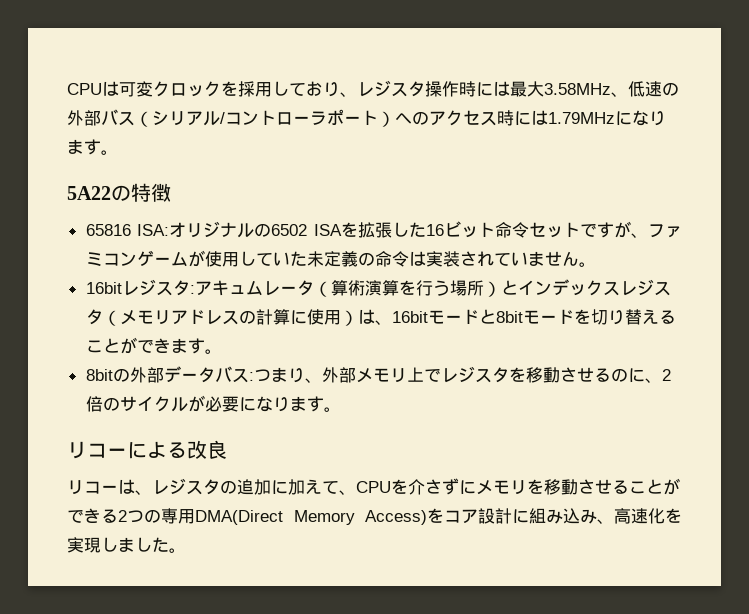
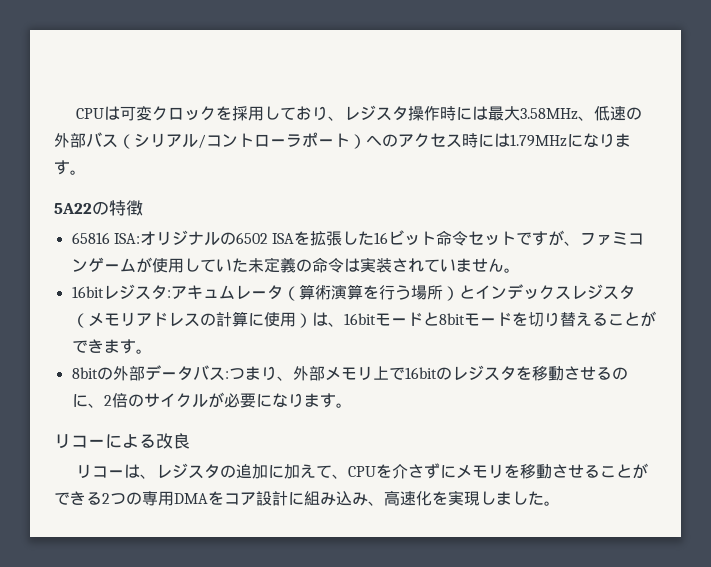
- 8bitの外部データバス:つまり、外部メモリ上でレジスタを移動させるのに、2倍のサイクルが必要になります。
+ 8bitの外部データバス:つまり、外部メモリ上で16bitのレジスタを移動させるのに、2倍のサイクルが必要になります。
- リコーは、レジスタの追加に加えて、CPUを介さずにメモリを移動させることができる2つの専用DMA(Direct Memory Access)をコア設計に組み込み、高速化を実現しました。
+ リコーは、レジスタの追加に加えて、CPUを介さずにメモリを移動させることができる2つの専用DMAをコア設計に組み込み、高速化を実現しました。

